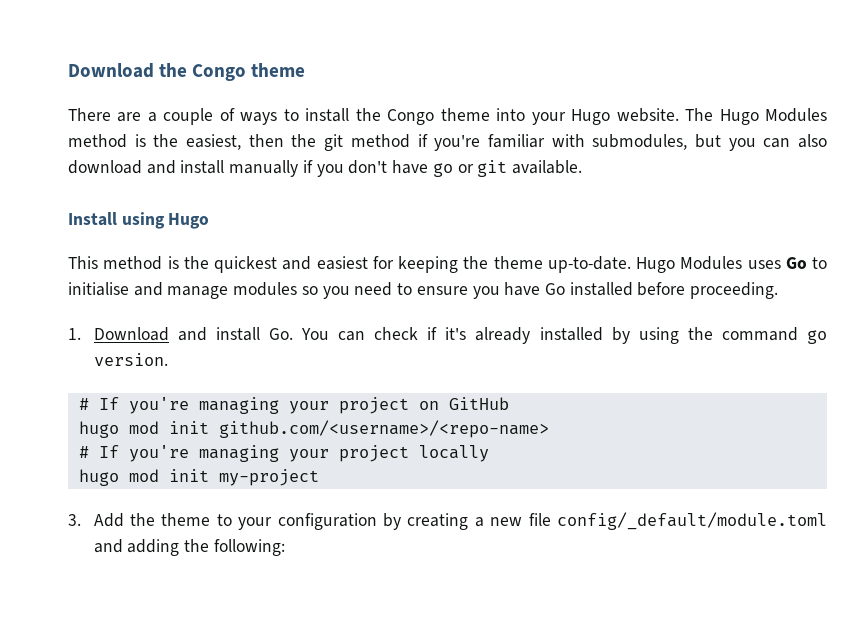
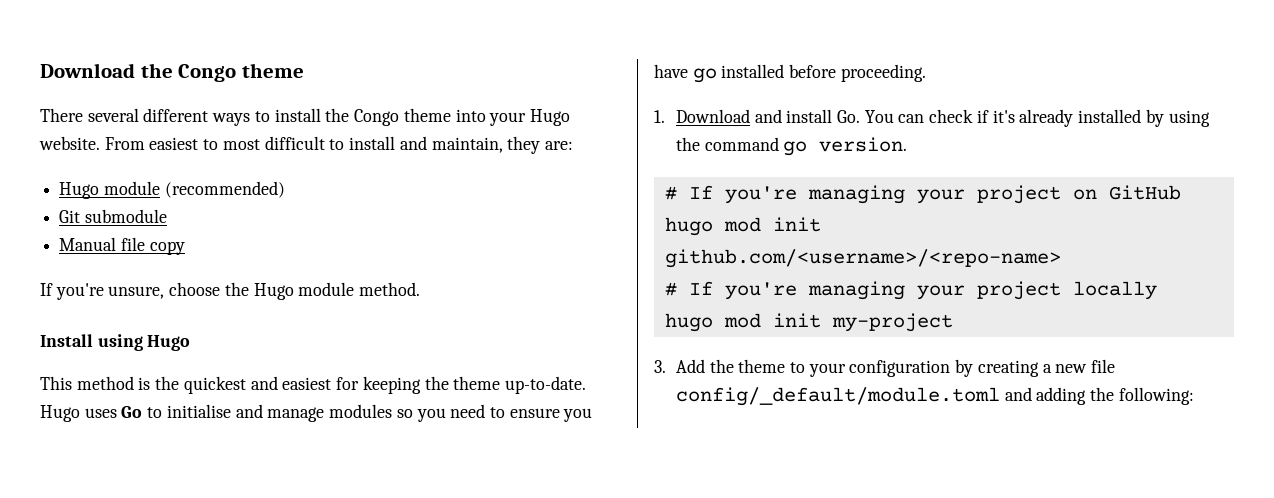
- There are a couple of ways to install the Congo theme into your Hugo website.
+ There several different ways to install the Congo theme into your Hugo website.
- The Hugo Modules method is the easiest, then the git method if you're familiar with submodules, but you can also download and install manually if you don't have go or git available.
+ From easiest to most difficult to install and maintain, they are:
+ Hugo module (recommended)
+ Git submodule
+ Manual file copy
+ If you're unsure, choose the Hugo module method.
- Hugo Modules uses Go to initialise and manage modules so you need to ensure you have Go installed before proceeding.
+ Hugo uses Go to initialise and manage modules so you need to ensure you have go installed before proceeding.

